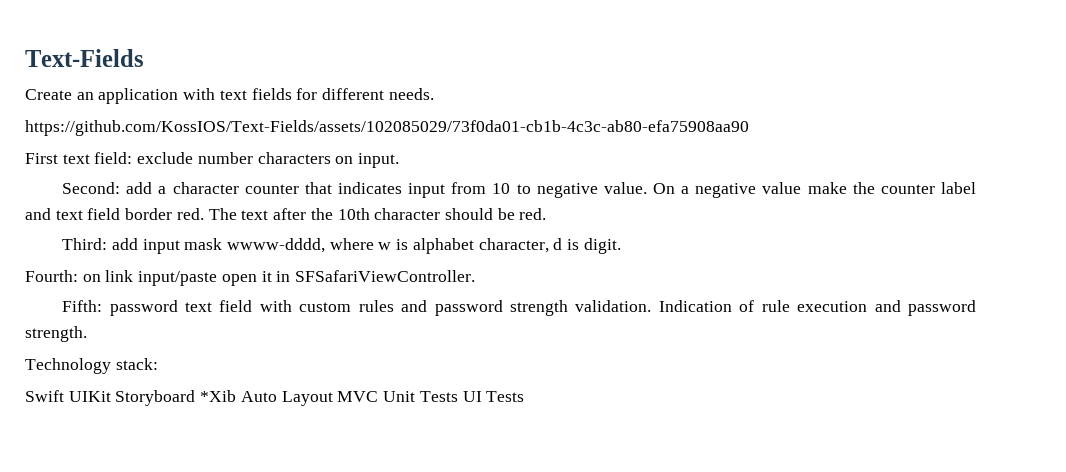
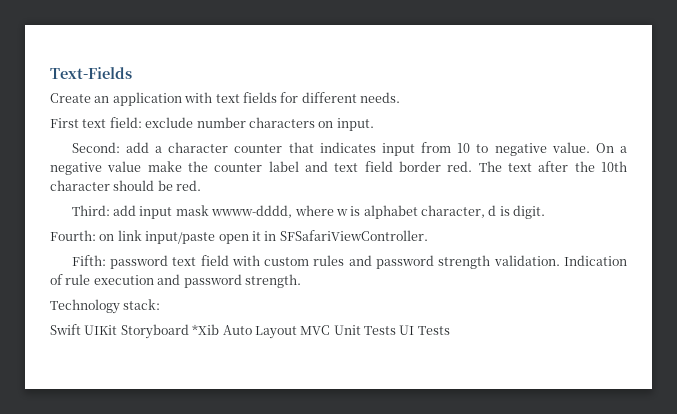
- https://github.com/KossIOS/Text-Fields/assets/102085029/73f0da01-cb1b-4c3c-ab80-efa75908aa90

